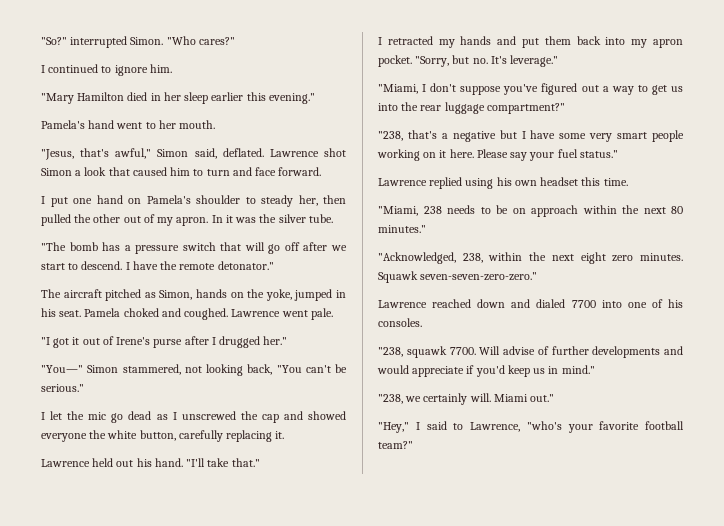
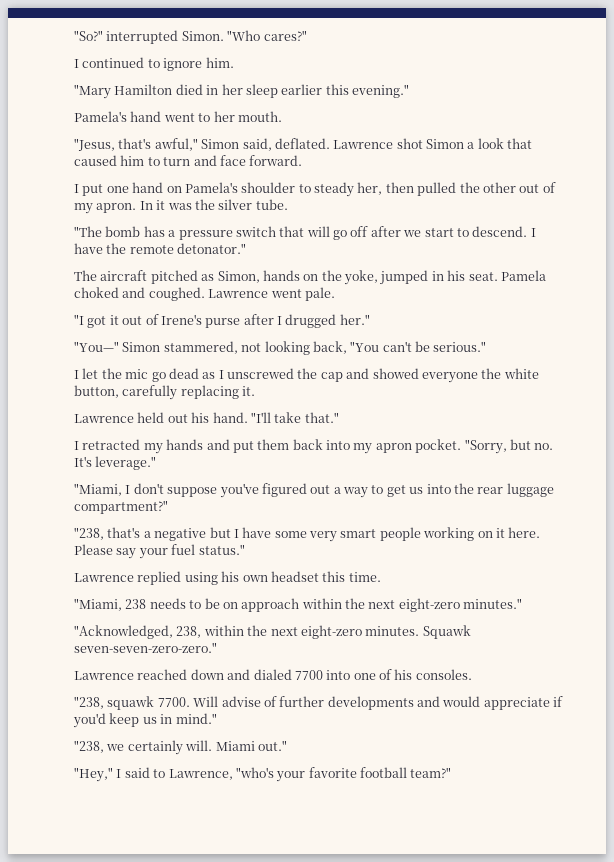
- "Miami, 238 needs to be on approach within the next 80 minutes."
+ "Miami, 238 needs to be on approach within the next eight-zero minutes."
- "Acknowledged, 238, within the next eight zero minutes.
+ "Acknowledged, 238, within the next eight-zero minutes.

